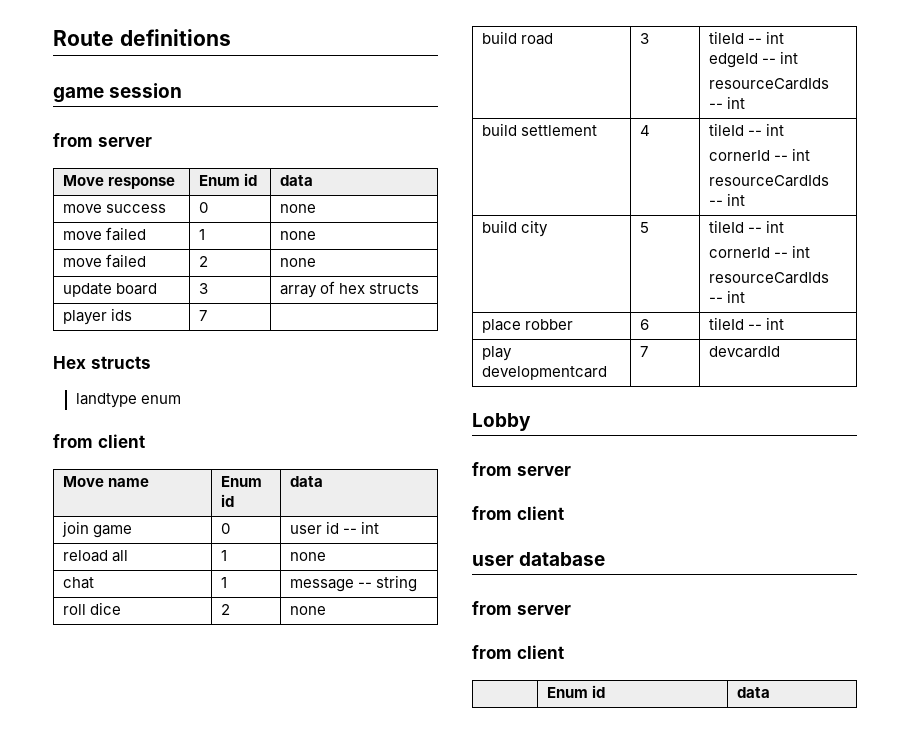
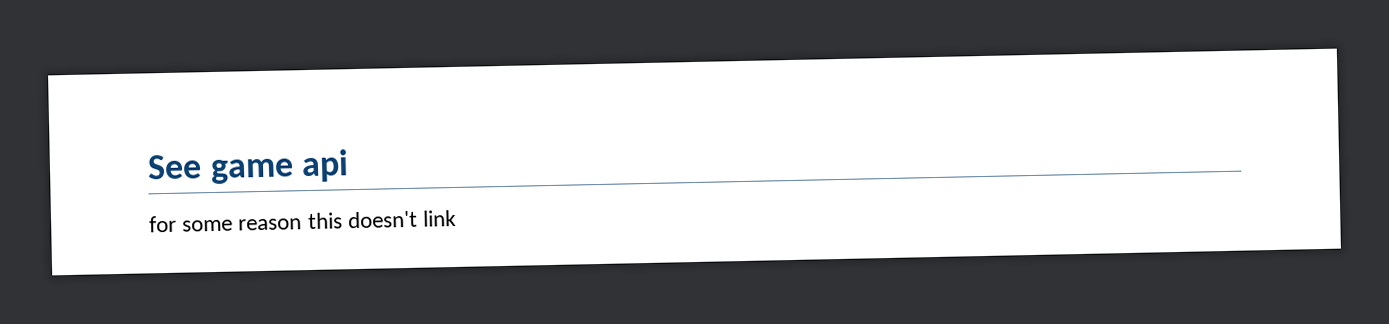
- Route definitions
- game session
- from server
- Move response | Enum id | data
- move success | 0 | none
- move failed | 1 | none
- move failed | 2 | none
- update board | 3 | array of hex structs
- player ids | 7 |
- Hex structs
- landtype enum
- from client
- Move name | Enum id | data
- join game | 0 | user id -- int
- reload all | 1 | none
- chat | 1 | message -- string
- roll dice | 2 | none
- build road | 3 | tileId -- int
- edgeId -- int
- resourceCardIds -- int
- build settlement | 4 | tileId -- int
- cornerId -- int
- resourceCardIds -- int
- build city | 5 | tileId -- int
- cornerId -- int
- resourceCardIds -- int
- place robber | 6 | tileId -- int
- play developmentcard | 7 | devcardId
- Lobby
- from server
- from client
- user database
- from server
- from client
- | Enum id | data
+ See game api
+ for some reason this doesn't link

